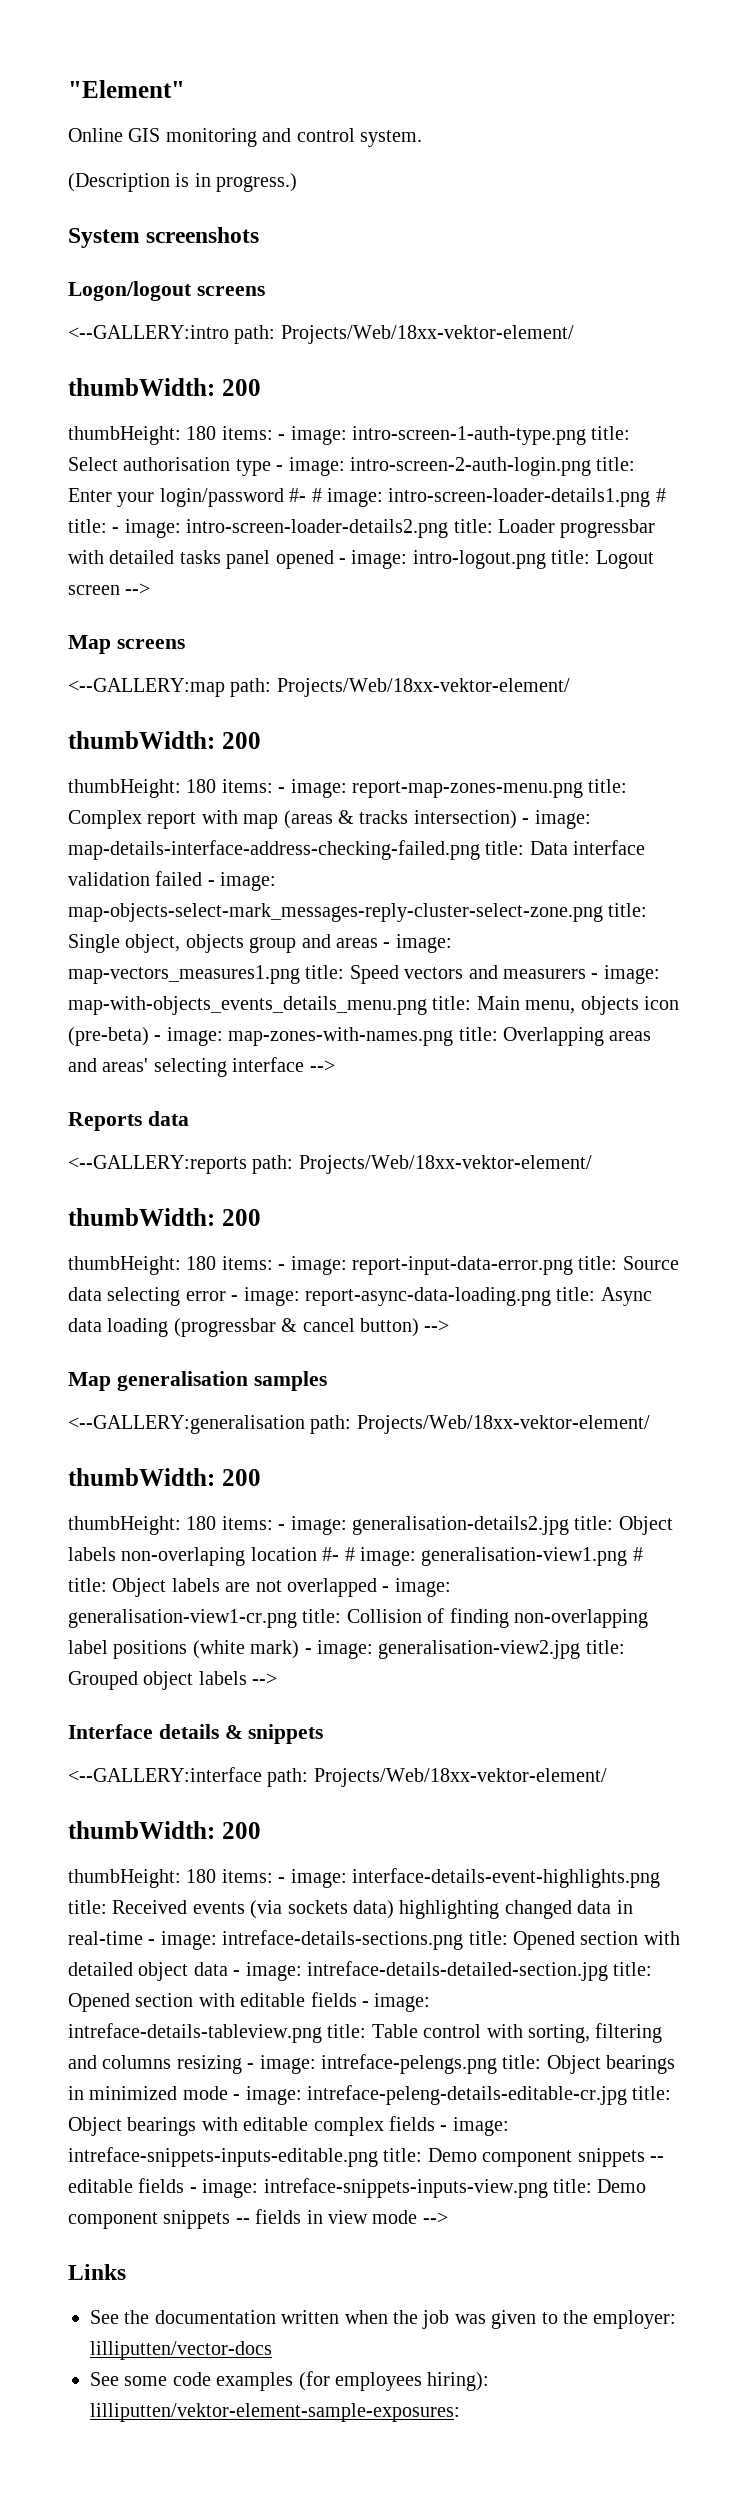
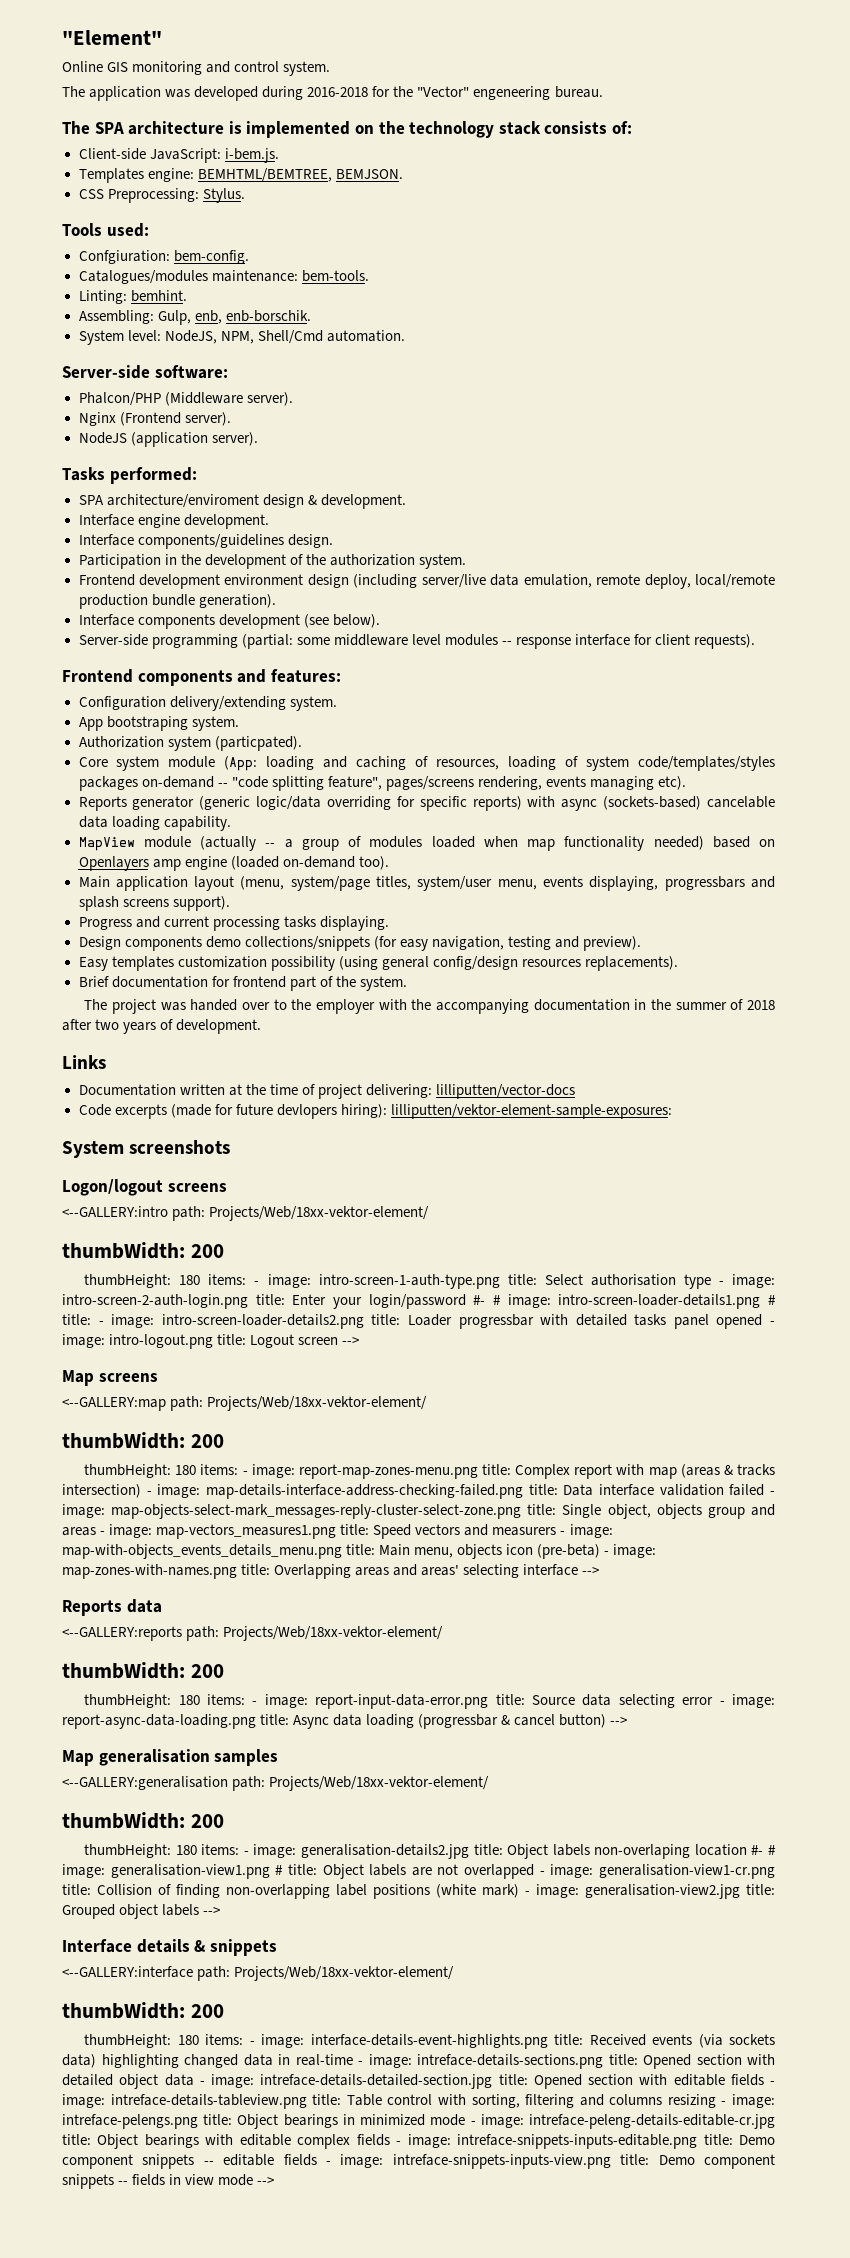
- (Description is in progress.)
+ The application was developed during 2016-2018 for the "Vector" engeneering bureau.
+ The SPA architecture is implemented on the technology stack consists of:
+ Client-side JavaScript: i-bem.js.
+ Templates engine: BEMHTML/BEMTREE, BEMJSON.
+ CSS Preprocessing: Stylus.
+ Tools used:
+ Confgiuration: bem-config.
+ Catalogues/modules maintenance: bem-tools.
+ Linting: bemhint.
+ Assembling: Gulp, enb, enb-borschik.
+ System level: NodeJS, NPM, Shell/Cmd automation.
+ Server-side software:
+ Phalcon/PHP (Middleware server).
+ Nginx (Frontend server).
+ NodeJS (application server).
+ Tasks performed:
+ SPA architecture/enviroment design & development.
+ Interface engine development.
+ Interface components/guidelines design.
+ Participation in the development of the authorization system.
+ Frontend development environment design (including server/live data emulation, remote deploy, local/remote production bundle generation).
+ Interface components development (see below).
+ Server-side programming (partial: some middleware level modules -- response interface for client requests).
+ Frontend components and features:
+ Configuration delivery/extending system.
+ App bootstraping system.
+ Authorization system (particpated).
+ Core system module (App: loading and caching of resources, loading of system code/templates/styles packages on-demand -- "code splitting feature", pages/screens rendering, events managing etc).
+ Reports generator (generic logic/data overriding for specific reports) with async (sockets-based) cancelable data loading capability.
+ MapView module (actually -- a group of modules loaded when map functionality needed) based on Openlayers amp engine (loaded on-demand too).
+ Main application layout (menu, system/page titles, system/user menu, events displaying, progressbars and splash screens support).
+ Progress and current processing tasks displaying.
+ Design components demo collections/snippets (for easy navigation, testing and preview).
+ Easy templates customization possibility (using general config/design resources replacements).
+ Brief documentation for frontend part of the system.
+ The project was handed over to the employer with the accompanying documentation in the summer of 2018 after two years of development.
+ Links
+ Documentation written at the time of project delivering: lilliputten/vector-docs
+ Code excerpts (made for future devlopers hiring): lilliputten/vektor-element-sample-exposures:
- Links
- See the documentation written when the job was given to the employer: lilliputten/vector-docs
- See some code examples (for employees hiring): lilliputten/vektor-element-sample-exposures:

